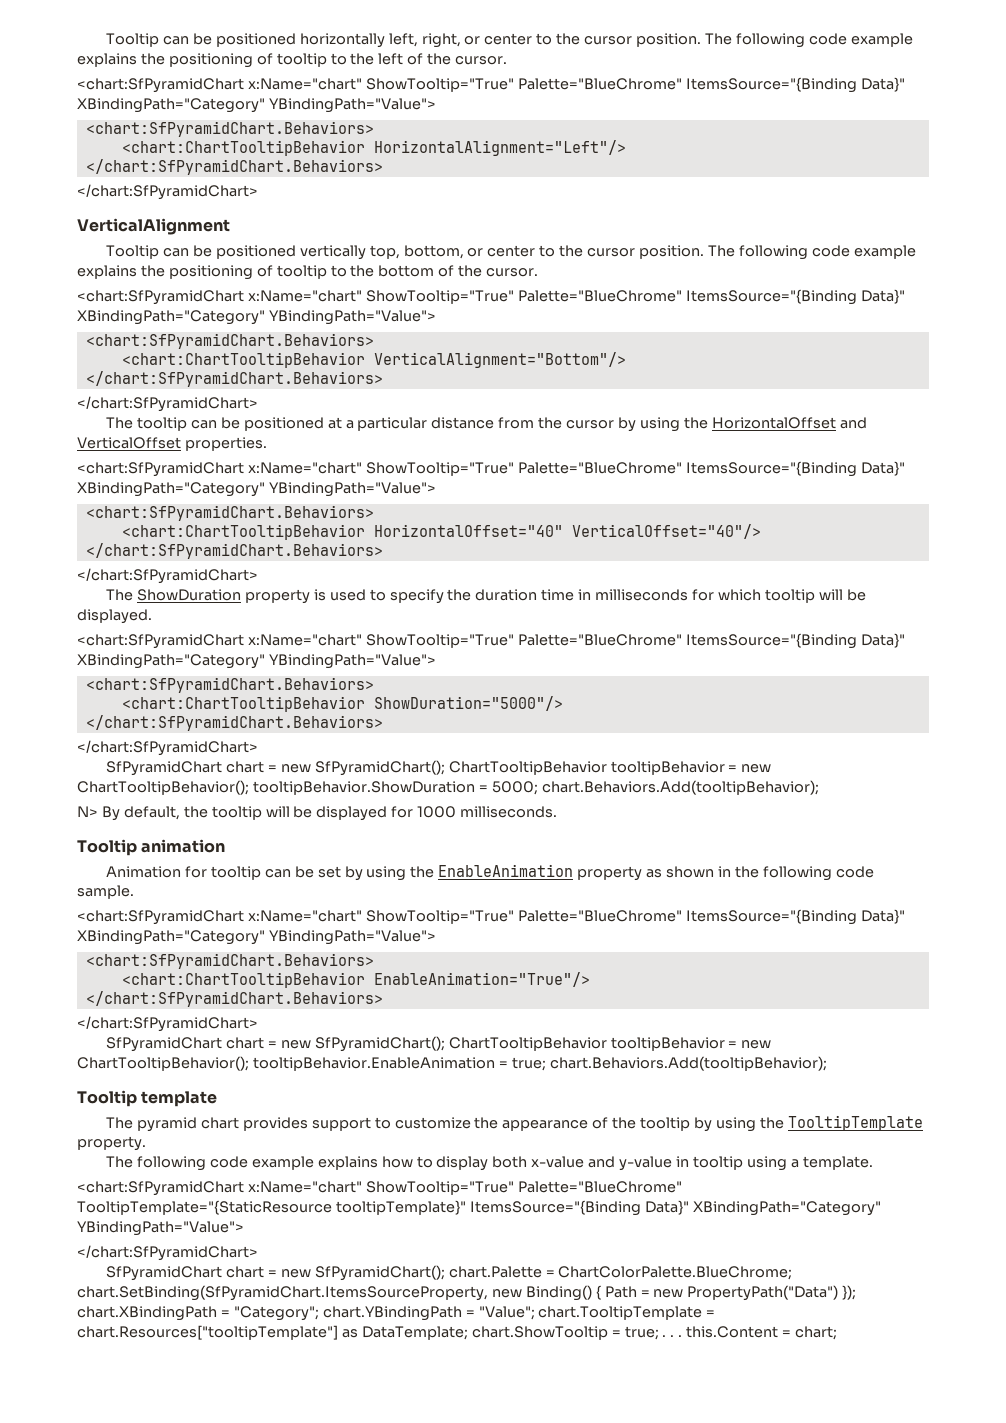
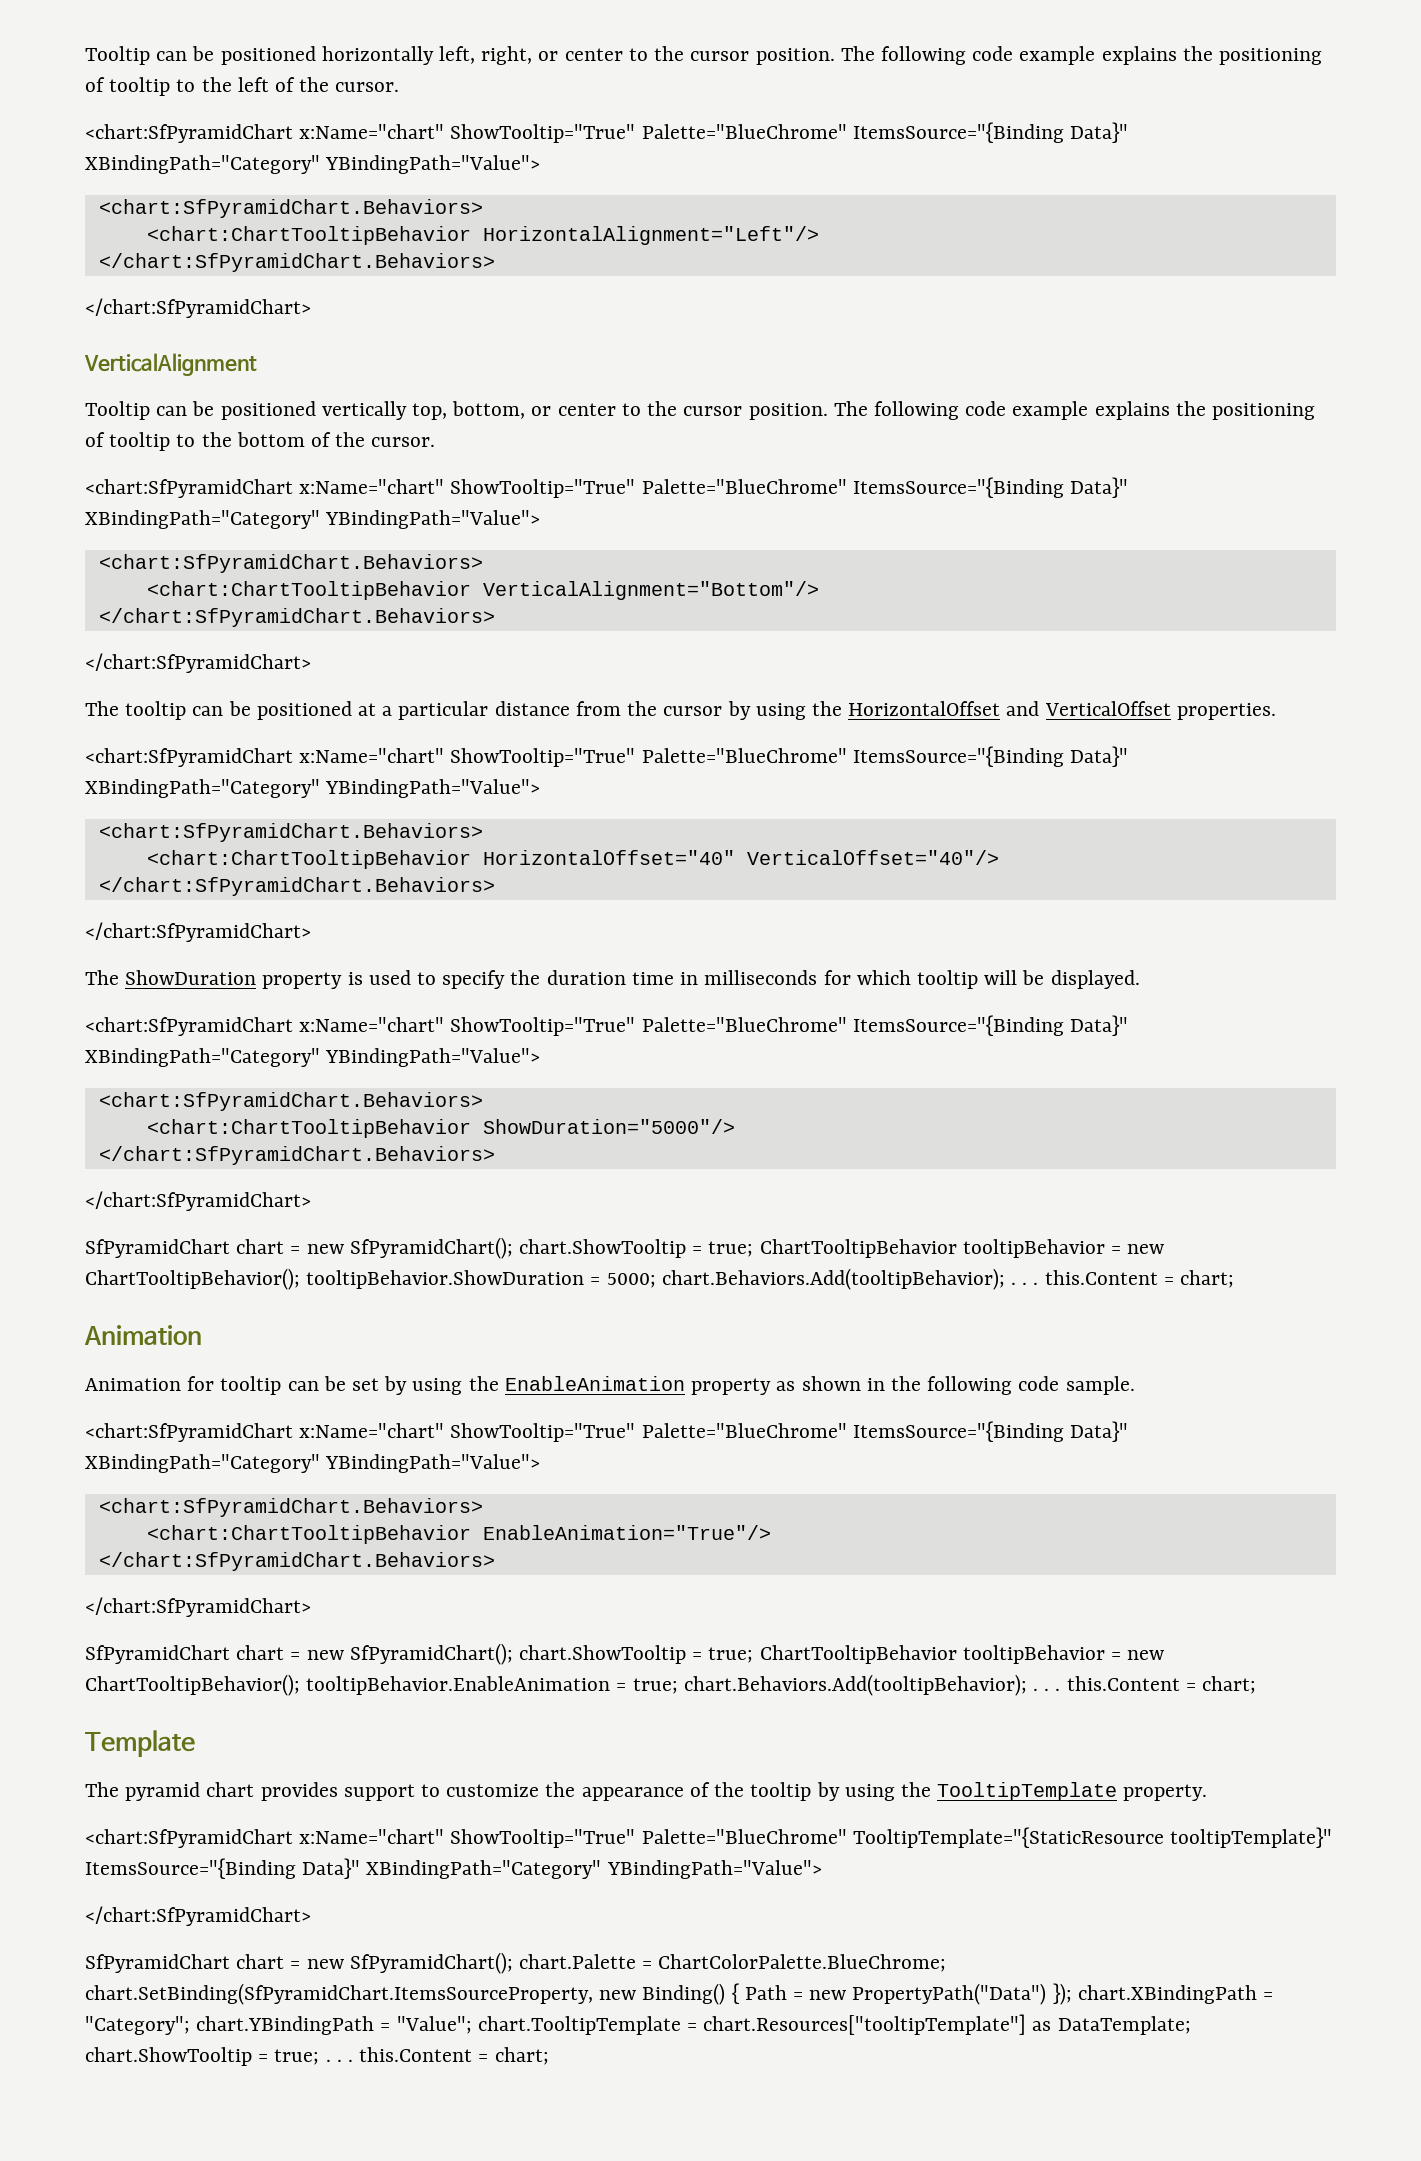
- SfPyramidChart chart = new SfPyramidChart(); ChartTooltipBehavior tooltipBehavior = new ChartTooltipBehavior(); tooltipBehavior.ShowDuration = 5000; chart.Behaviors.Add(tooltipBehavior);
- N> By default, the tooltip will be displayed for 1000 milliseconds.
- Tooltip animation
+ SfPyramidChart chart = new SfPyramidChart(); chart.ShowTooltip = true; ChartTooltipBehavior tooltipBehavior = new ChartTooltipBehavior(); tooltipBehavior.ShowDuration = 5000; chart.Behaviors.Add(tooltipBehavior); . . . this.Content = chart;
+ Animation
- SfPyramidChart chart = new SfPyramidChart(); ChartTooltipBehavior tooltipBehavior = new ChartTooltipBehavior(); tooltipBehavior.EnableAnimation = true; chart.Behaviors.Add(tooltipBehavior);
- Tooltip template
+ SfPyramidChart chart = new SfPyramidChart(); chart.ShowTooltip = true; ChartTooltipBehavior tooltipBehavior = new ChartTooltipBehavior(); tooltipBehavior.EnableAnimation = true; chart.Behaviors.Add(tooltipBehavior); . . . this.Content = chart;
+ Template
- The following code example explains how to display both x-value and y-value in tooltip using a template.

